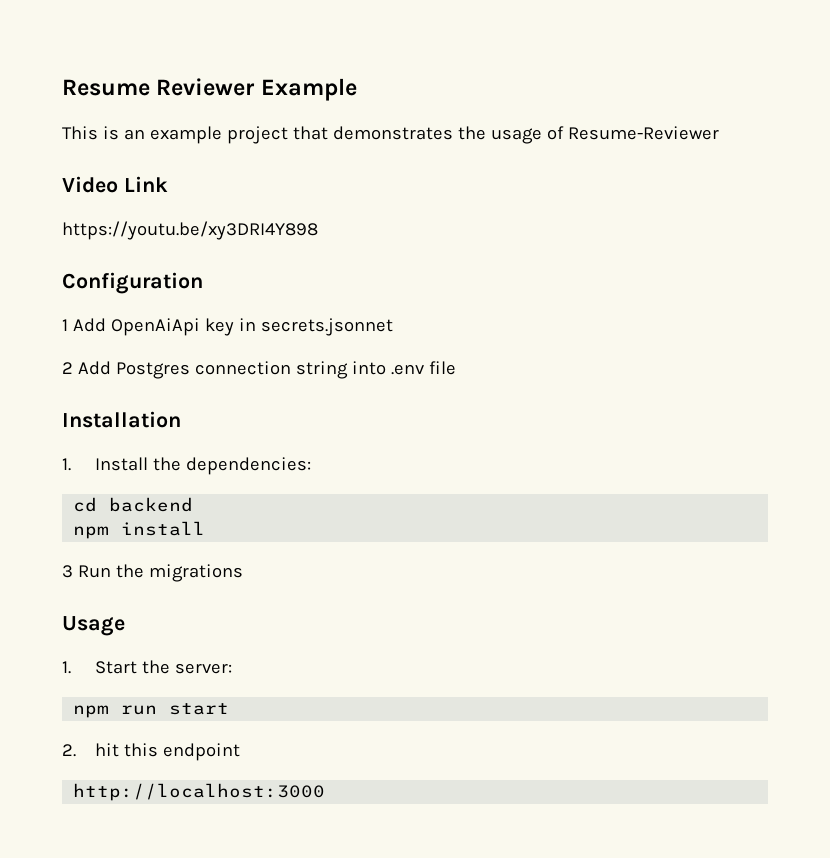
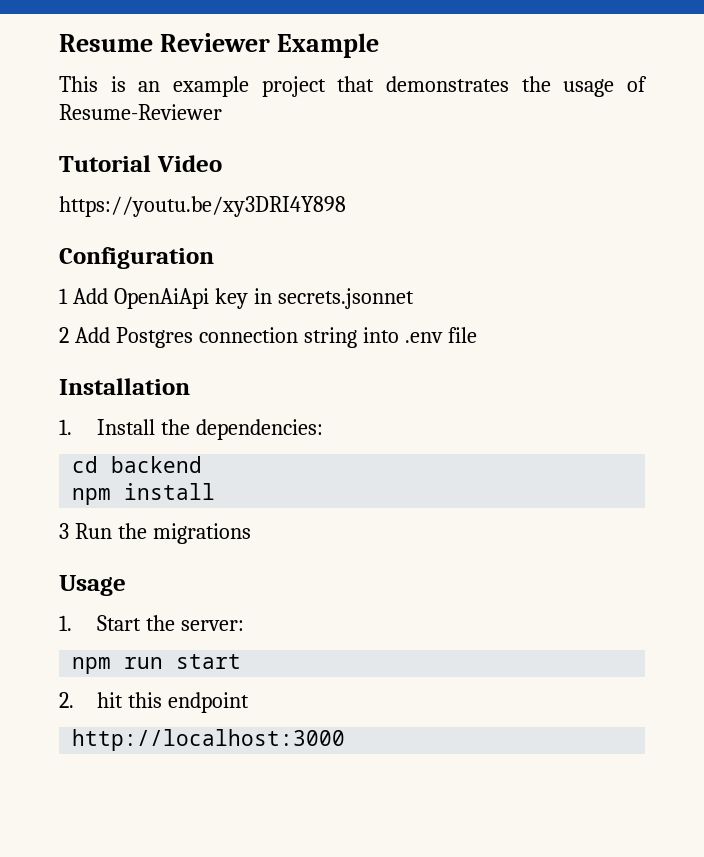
- Video Link
+ Tutorial Video

